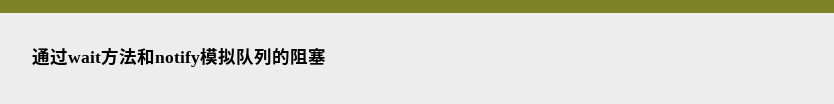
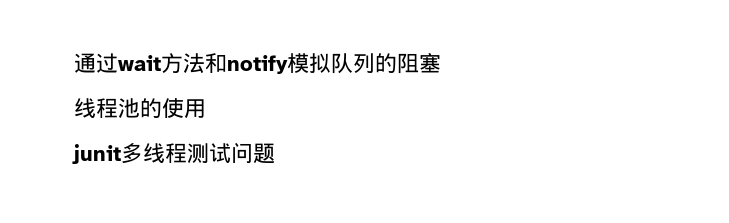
+ 线程池的使用
+ junit多线程测试问题

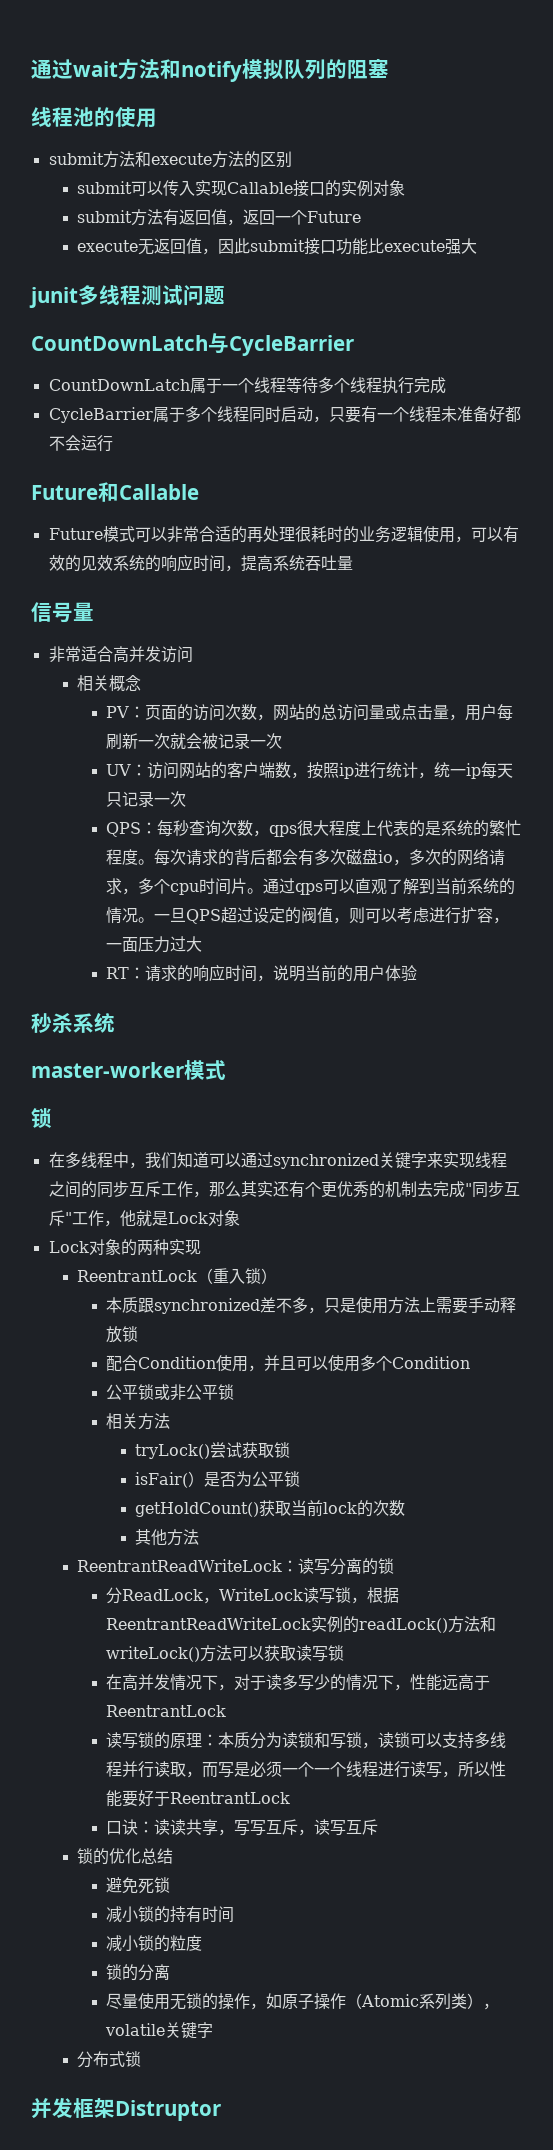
+ submit方法和execute方法的区别
+ submit可以传入实现Callable接口的实例对象
+ submit方法有返回值，返回一个Future
+ execute无返回值，因此submit接口功能比execute强大
+ CountDownLatch与CycleBarrier
+ CountDownLatch属于一个线程等待多个线程执行完成
+ CycleBarrier属于多个线程同时启动，只要有一个线程未准备好都不会运行
+ Future和Callable
+ Future模式可以非常合适的再处理很耗时的业务逻辑使用，可以有效的见效系统的响应时间，提高系统吞吐量
+ 信号量
+ 非常适合高并发访问
+ 相关概念
+ PV：页面的访问次数，网站的总访问量或点击量，用户每刷新一次就会被记录一次
+ UV：访问网站的客户端数，按照ip进行统计，统一ip每天只记录一次
+ QPS：每秒查询次数，qps很大程度上代表的是系统的繁忙程度。每次请求的背后都会有多次磁盘io，多次的网络请求，多个cpu时间片。通过qps可以直观了解到当前系统的情况。一旦QPS超过设定的阀值，则可以考虑进行扩容，一面压力过大
+ RT：请求的响应时间，说明当前的用户体验
+ 秒杀系统
+ master-worker模式
+ 锁
+ 在多线程中，我们知道可以通过synchronized关键字来实现线程之间的同步互斥工作，那么其实还有个更优秀的机制去完成"同步互斥"工作，他就是Lock对象
+ Lock对象的两种实现
+ ReentrantLock（重入锁）
+ 本质跟synchronized差不多，只是使用方法上需要手动释放锁
+ 配合Condition使用，并且可以使用多个Condition
+ 公平锁或非公平锁
+ 相关方法
+ tryLock()尝试获取锁
+ isFair(）是否为公平锁
+ getHoldCount()获取当前lock的次数
+ 其他方法
+ ReentrantReadWriteLock：读写分离的锁
+ 分ReadLock，WriteLock读写锁，根据ReentrantReadWriteLock实例的readLock()方法和writeLock()方法可以获取读写锁
+ 在高并发情况下，对于读多写少的情况下，性能远高于ReentrantLock
+ 读写锁的原理：本质分为读锁和写锁，读锁可以支持多线程并行读取，而写是必须一个一个线程进行读写，所以性能要好于ReentrantLock
+ 口诀：读读共享，写写互斥，读写互斥
+ 锁的优化总结
+ 避免死锁
+ 减小锁的持有时间
+ 减小锁的粒度
+ 锁的分离
+ 尽量使用无锁的操作，如原子操作（Atomic系列类），volatile关键字
+ 分布式锁
+ 并发框架Distruptor

